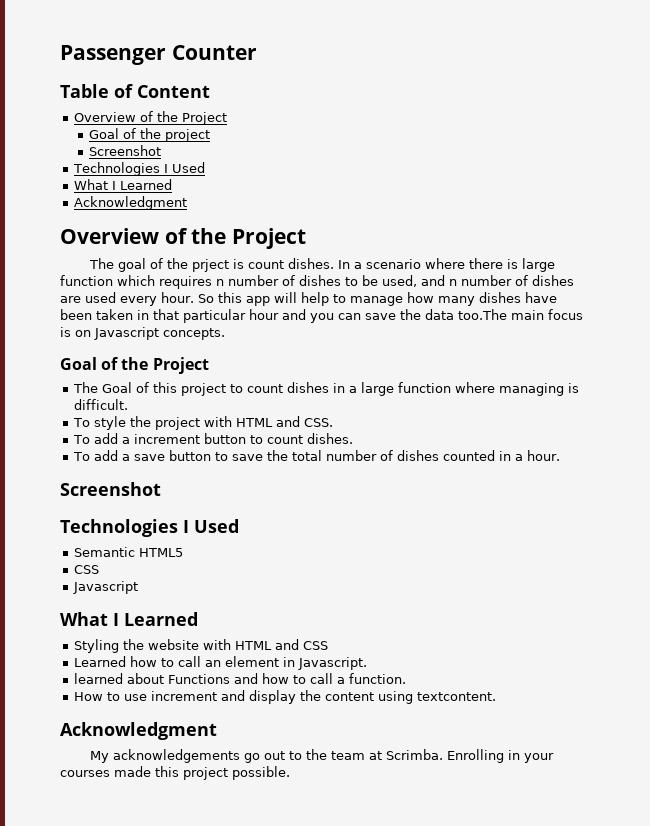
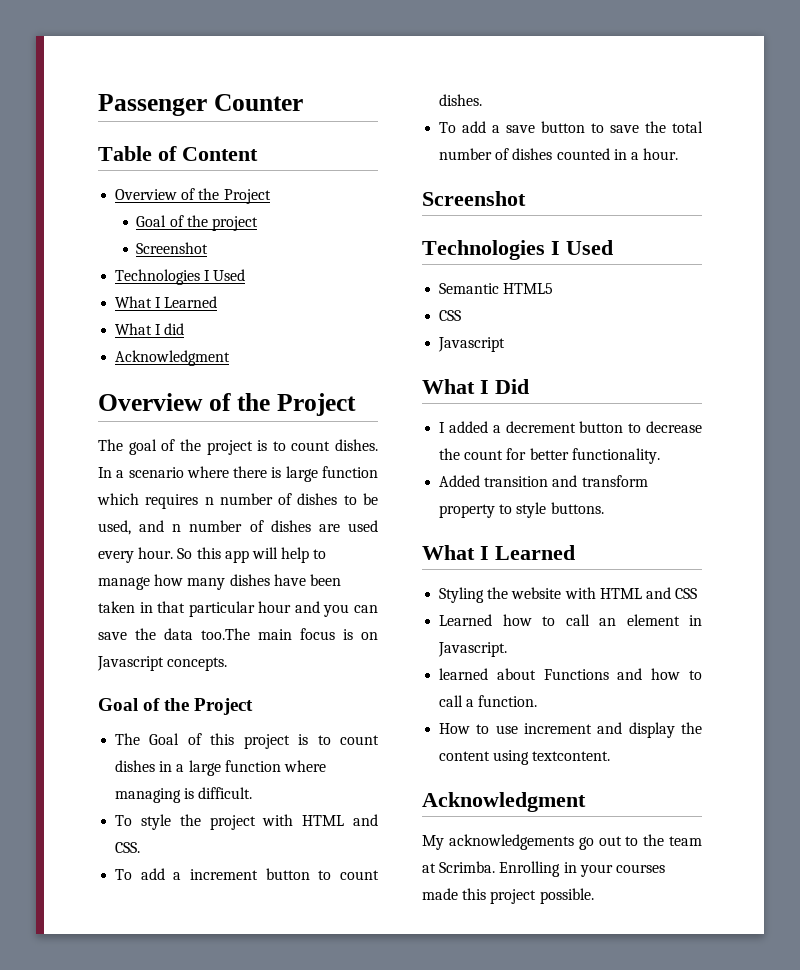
+ What I did
- The goal of the prject is count dishes.
+ The goal of the project is to count dishes.
- The Goal of this project to count dishes in a large function where managing is difficult.
+ The Goal of this project is to count dishes in a large function where managing is difficult.
+ What I Did
+ I added a decrement button to decrease the count for better functionality.
+ Added transition and transform property to style buttons.

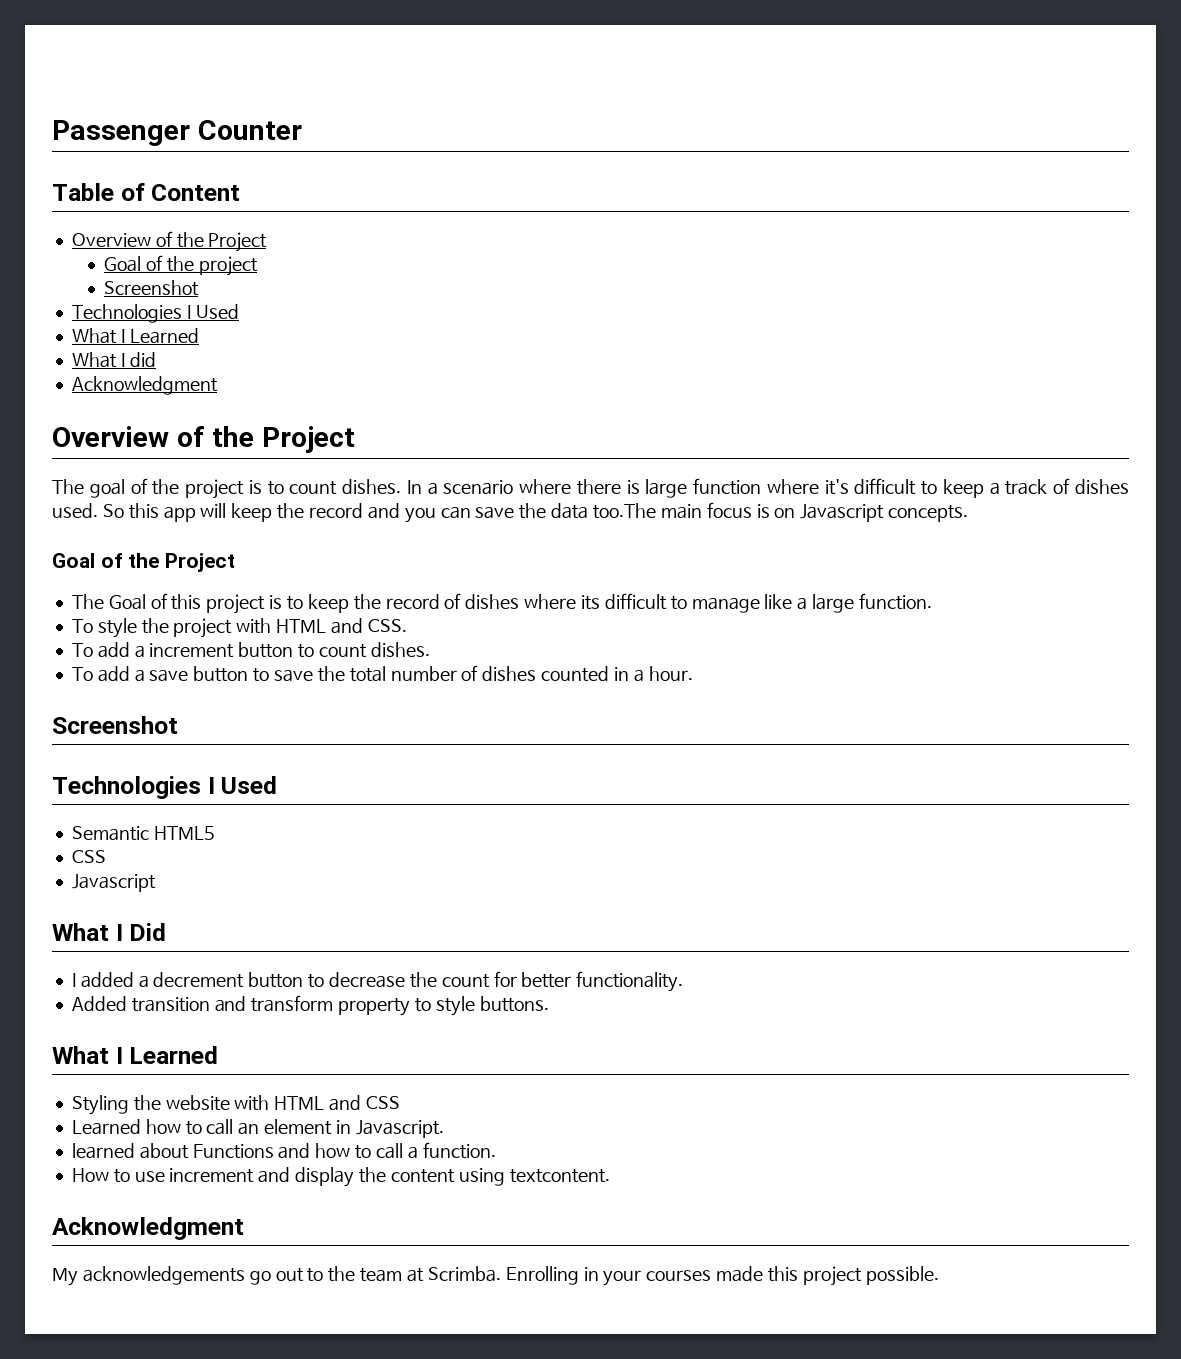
- In a scenario where there is large function which requires n number of dishes to be used, and n number of dishes are used every hour. So this app will help to manage how many dishes have been taken in that particular hour and you can save the data too.The main focus is on Javascript concepts.
+ In a scenario where there is large function where it's difficult to keep a track of dishes used. So this app will keep the record and you can save the data too.The main focus is on Javascript concepts.
- The Goal of this project is to count dishes in a large function where managing is difficult.
+ The Goal of this project is to keep the record of dishes where its difficult to manage like a large function.

